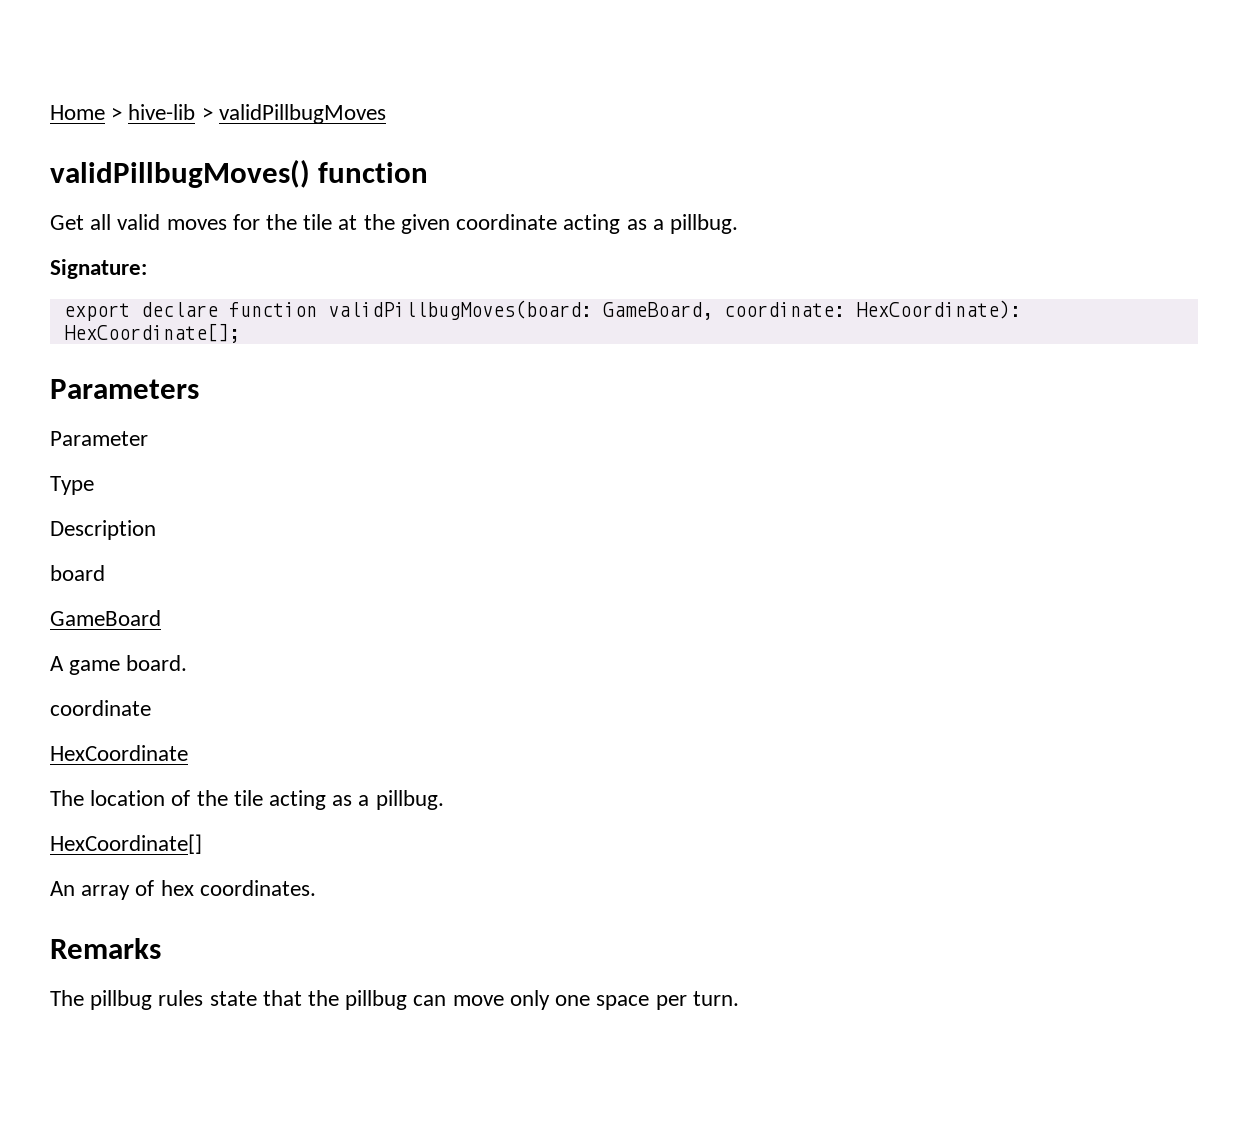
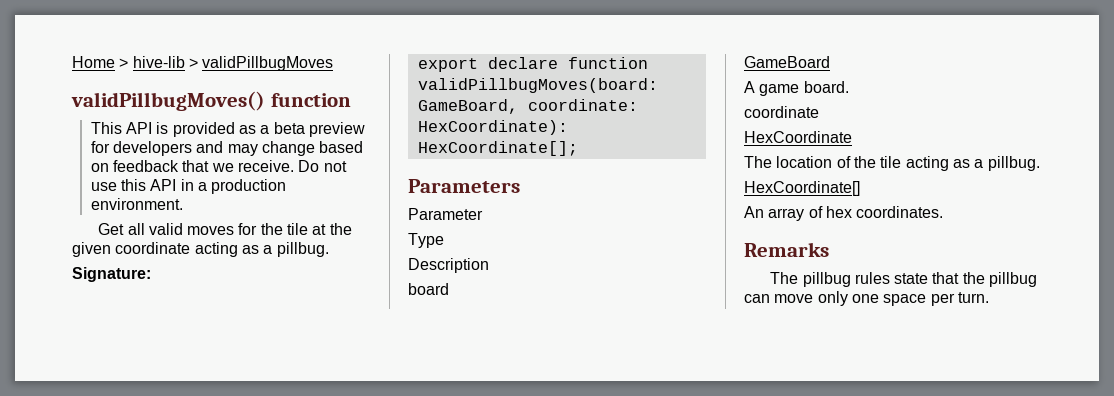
+ This API is provided as a beta preview for developers and may change based on feedback that we receive. Do not use this API in a production environment.

